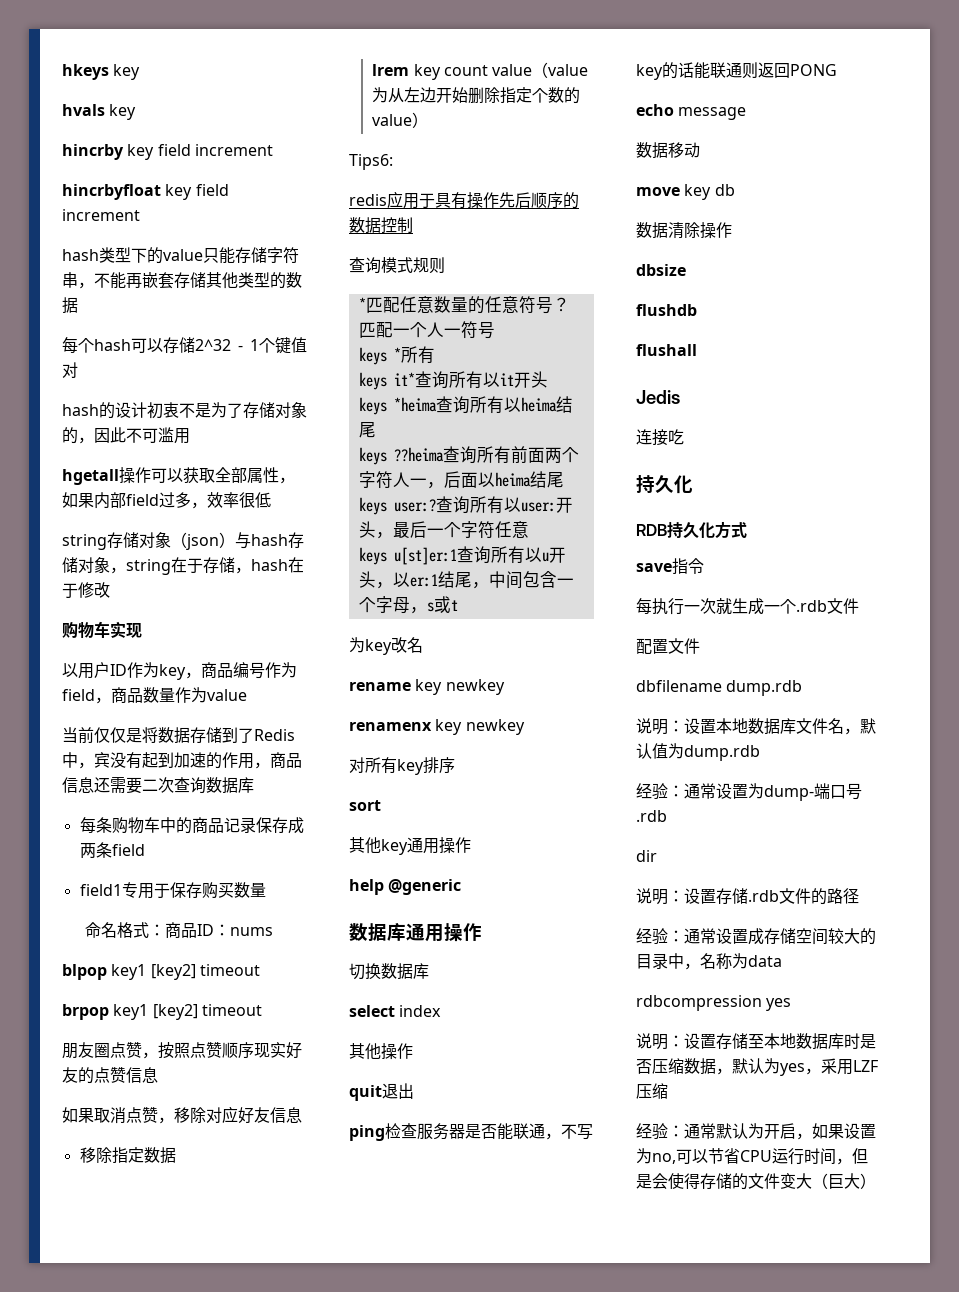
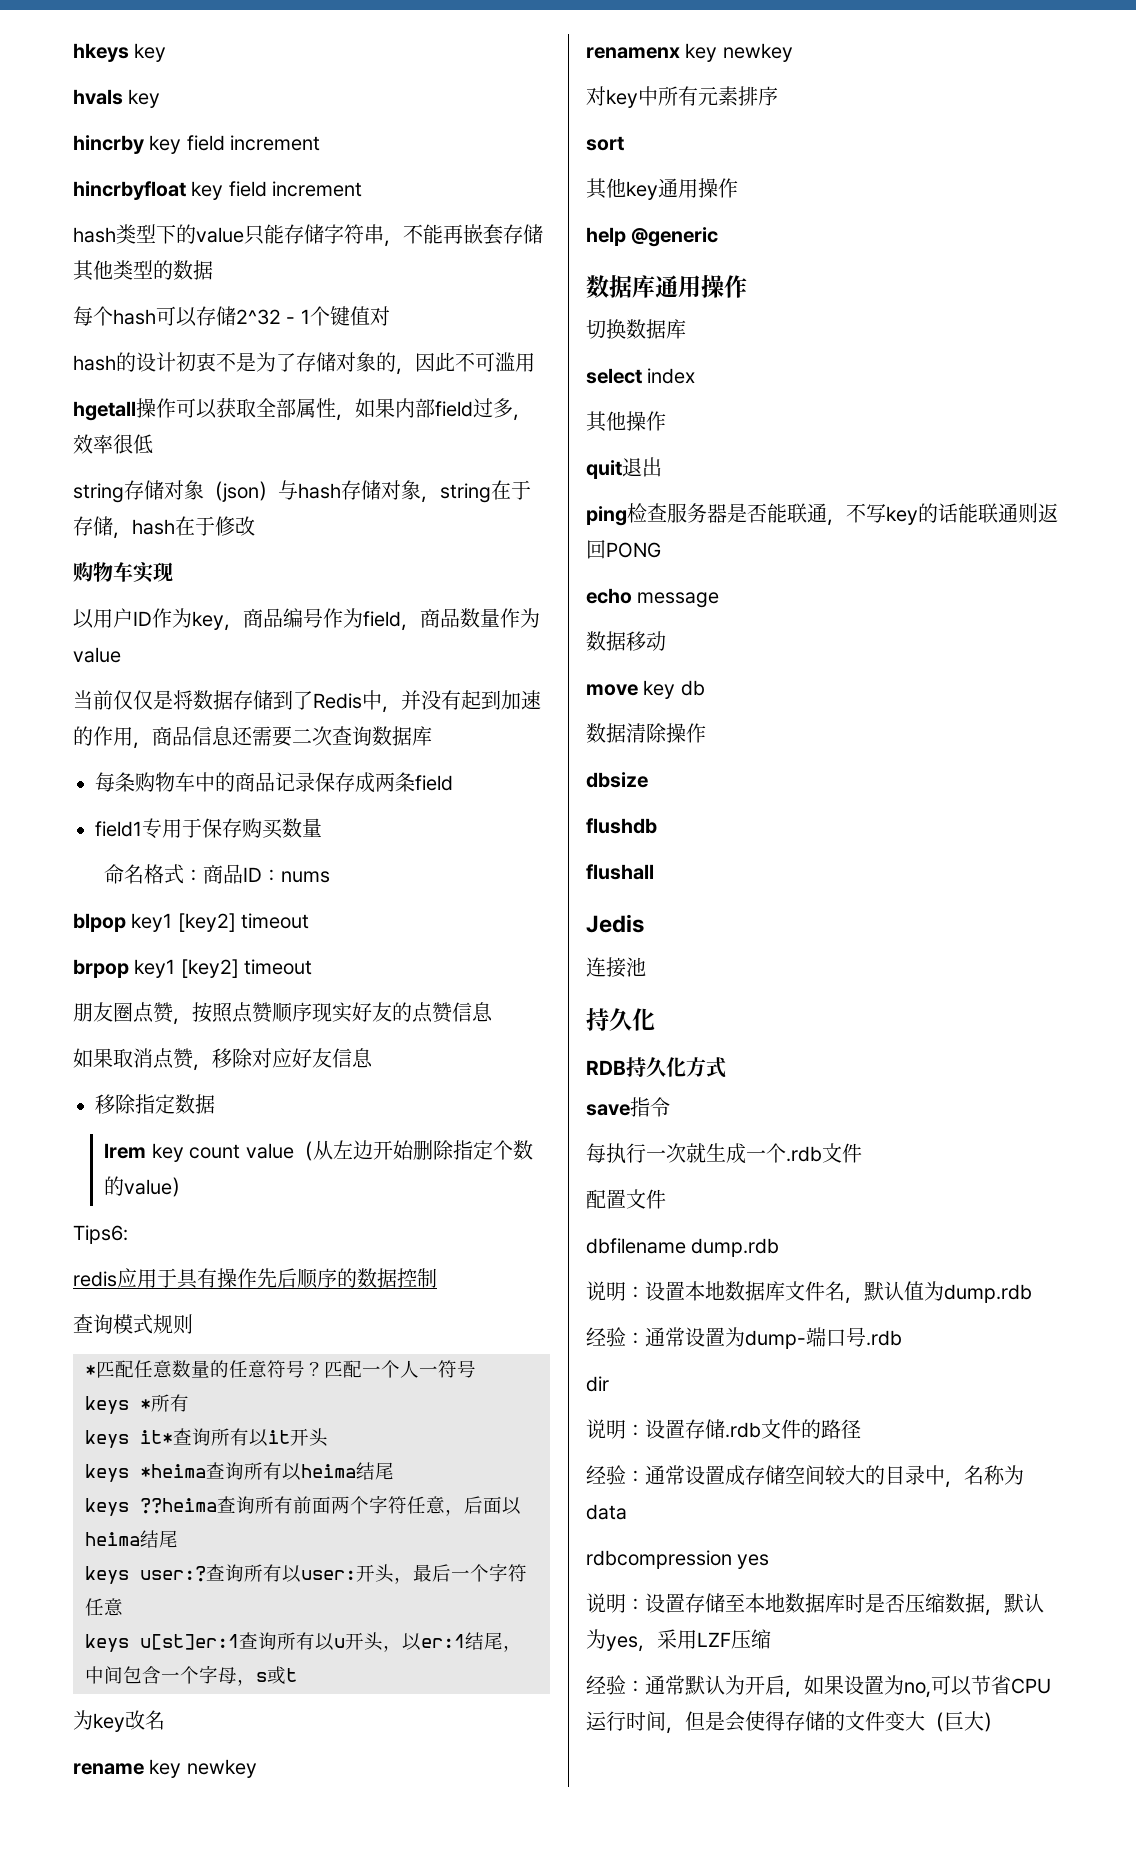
- 当前仅仅是将数据存储到了Redis中，宾没有起到加速的作用，商品信息还需要二次查询数据库
+ 当前仅仅是将数据存储到了Redis中，并没有起到加速的作用，商品信息还需要二次查询数据库
- lrem key count value（value为从左边开始删除指定个数的value）
+ lrem key count value（从左边开始删除指定个数的value）
- keys ??heima查询所有前面两个字符人一，后面以heima结尾
+ keys ??heima查询所有前面两个字符任意，后面以heima结尾
- 对所有key排序
+ 对key中所有元素排序
- 连接吃
+ 连接池

